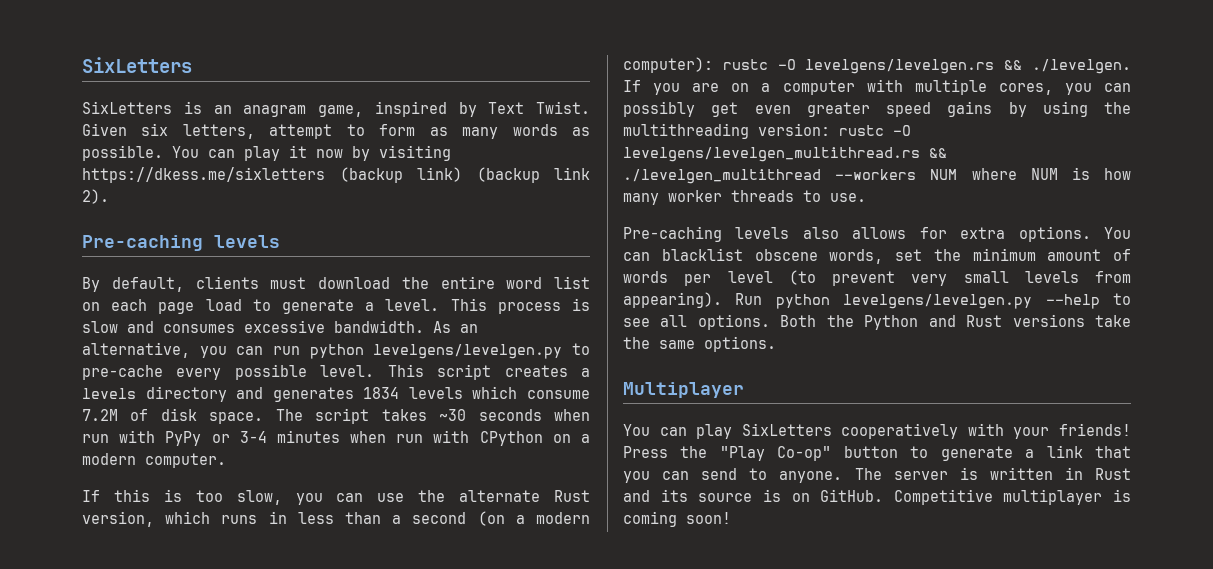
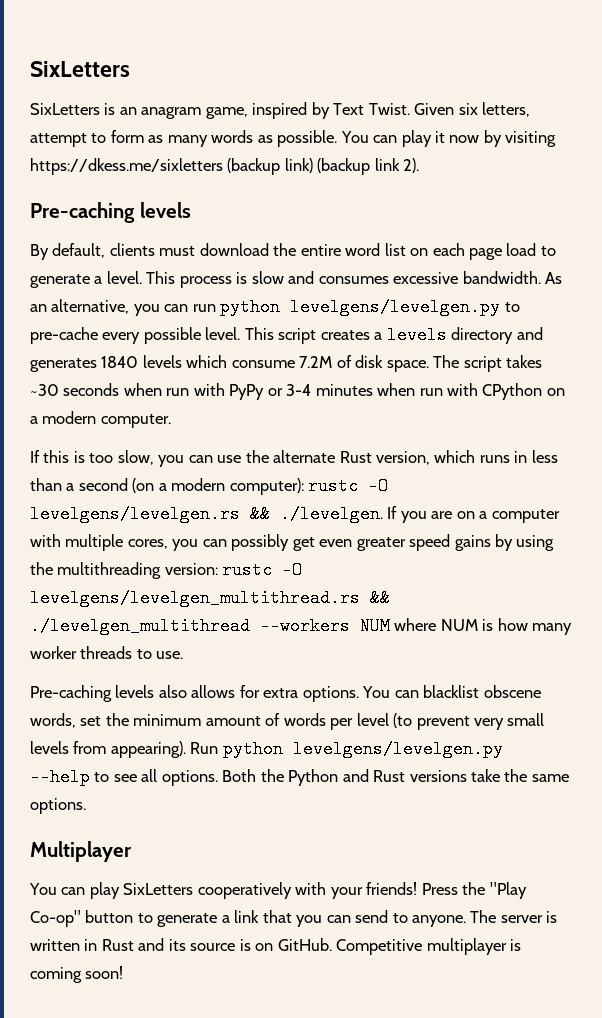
- This script creates a levels directory and generates 1834 levels which consume 7.2M of disk space.
+ This script creates a levels directory and generates 1840 levels which consume 7.2M of disk space.

